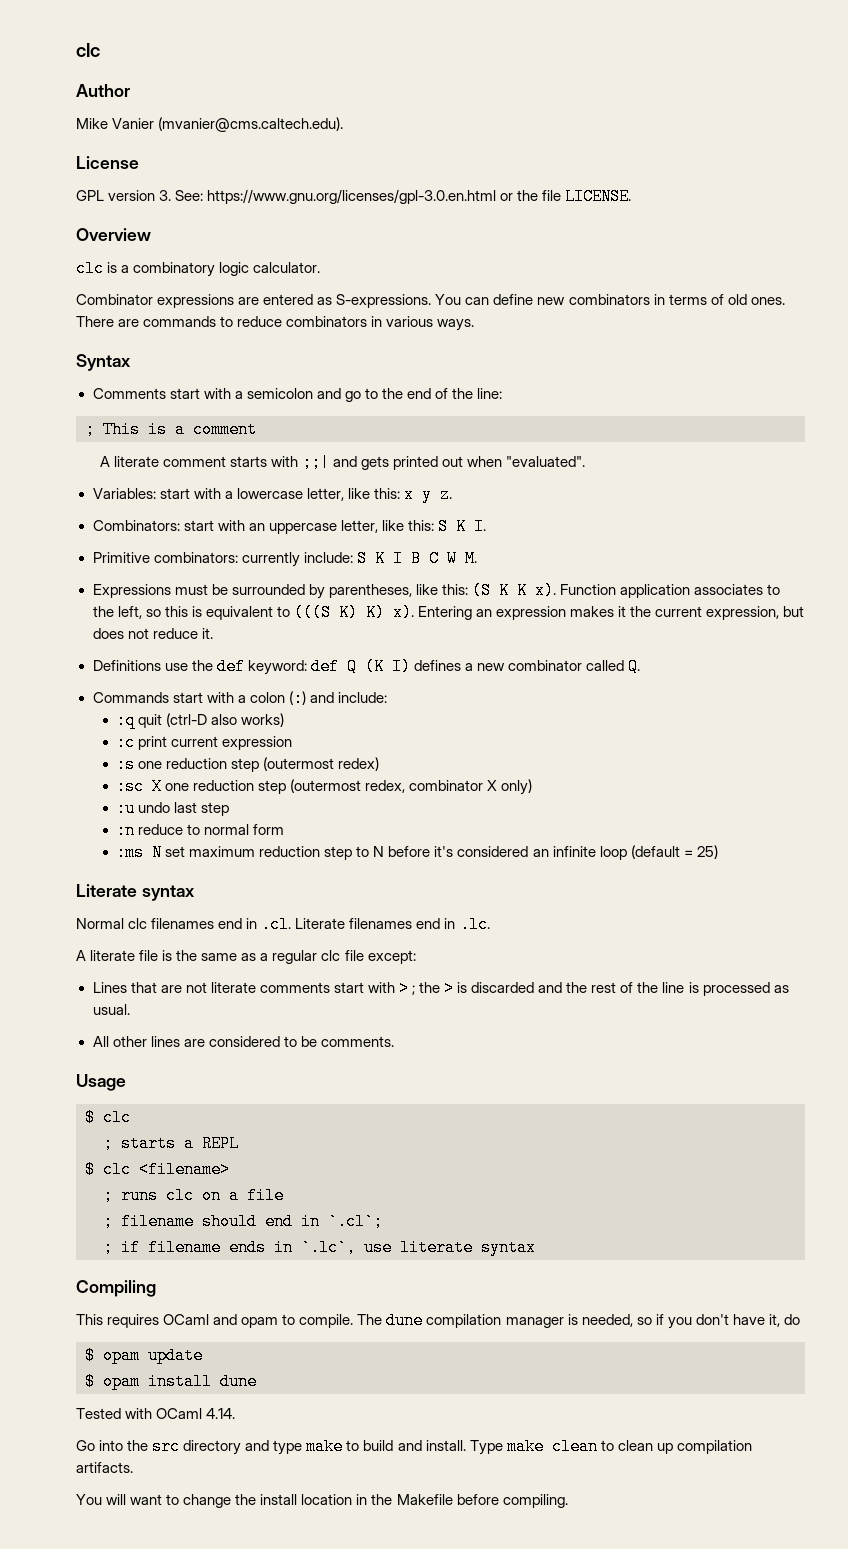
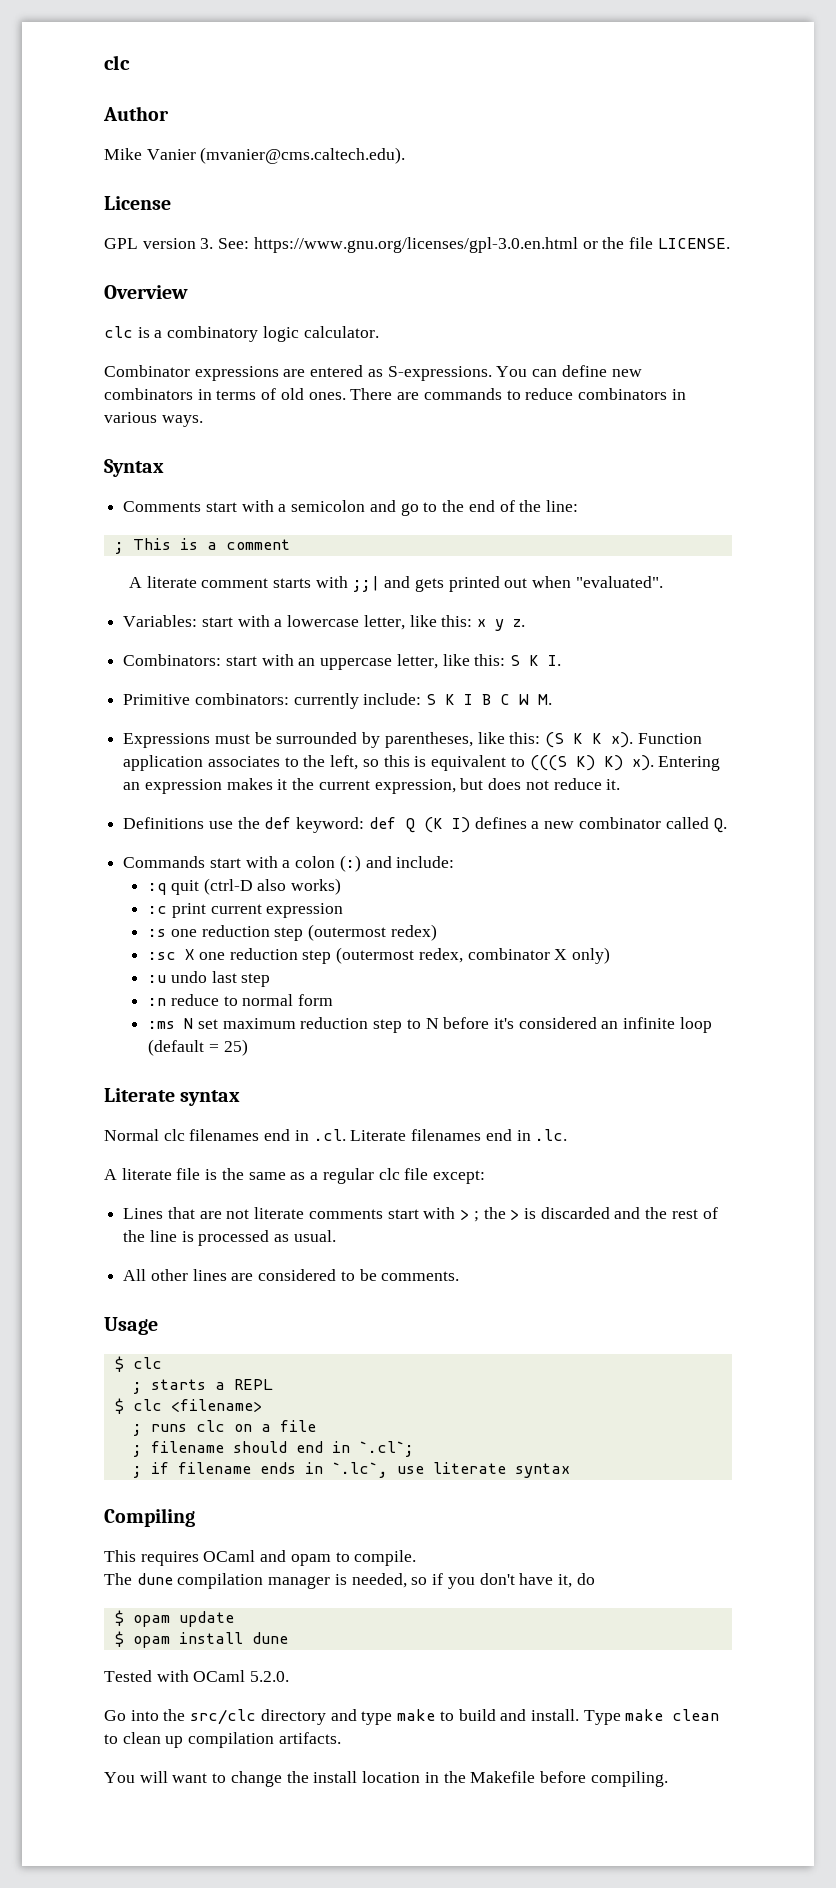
- This requires OCaml and opam to compile. The dune compilation manager is needed, so if you don't have it, do
+ This requires OCaml and opam to compile.
+ The dune compilation manager is needed, so if you don't have it, do
- Tested with OCaml 4.14.
+ Tested with OCaml 5.2.0.
- Go into the src directory and type make to build and install.
+ Go into the src/clc directory and type make to build and install.

